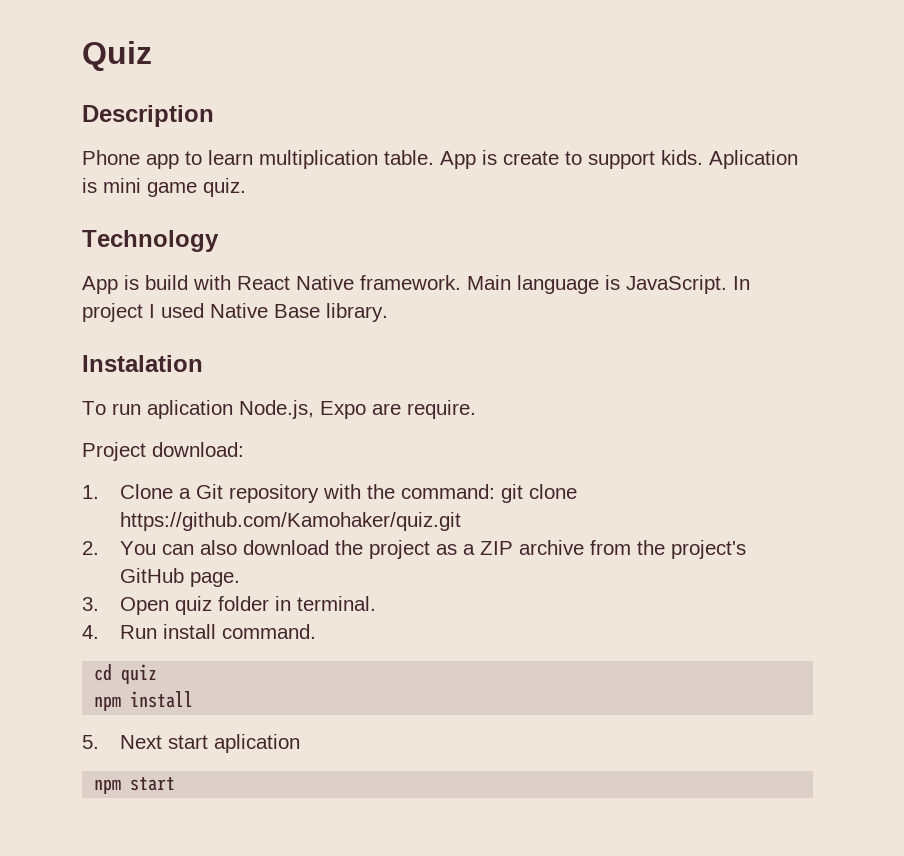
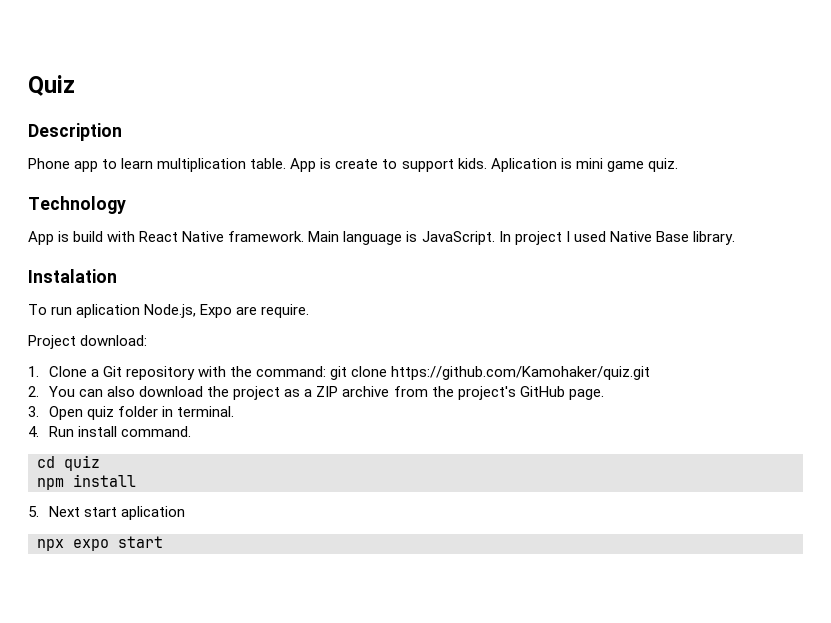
- npm start
+ npx expo start

